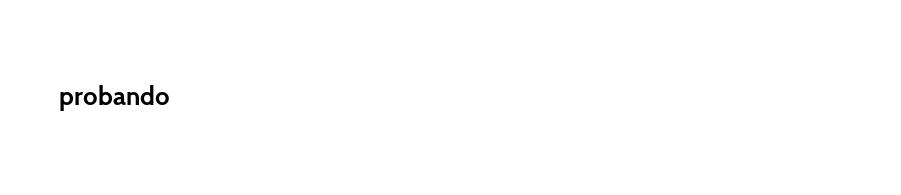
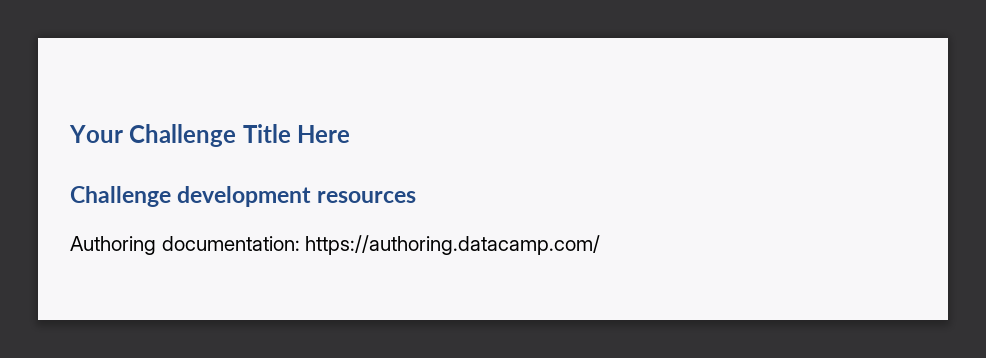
- probando
+ Your Challenge Title Here
+ Challenge development resources
+ Authoring documentation: https://authoring.datacamp.com/

